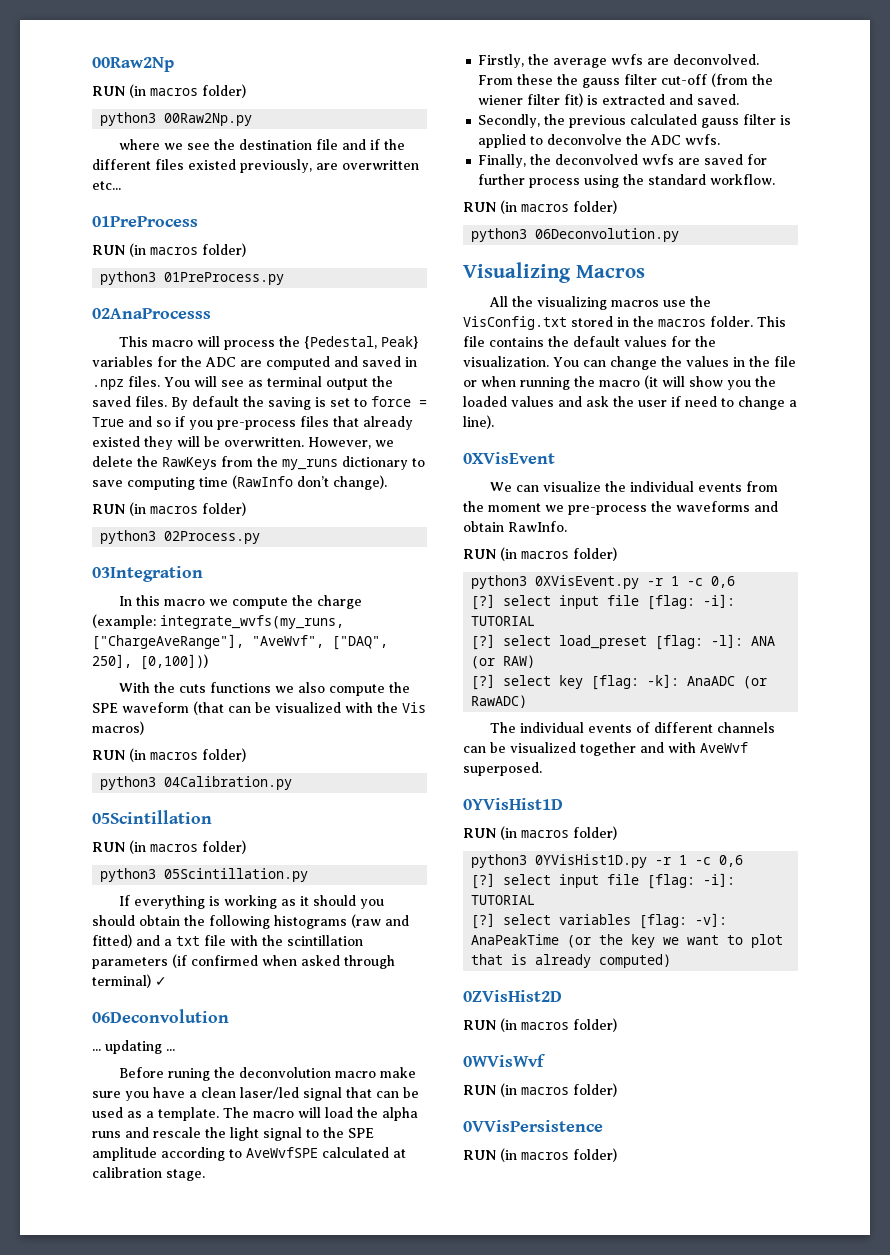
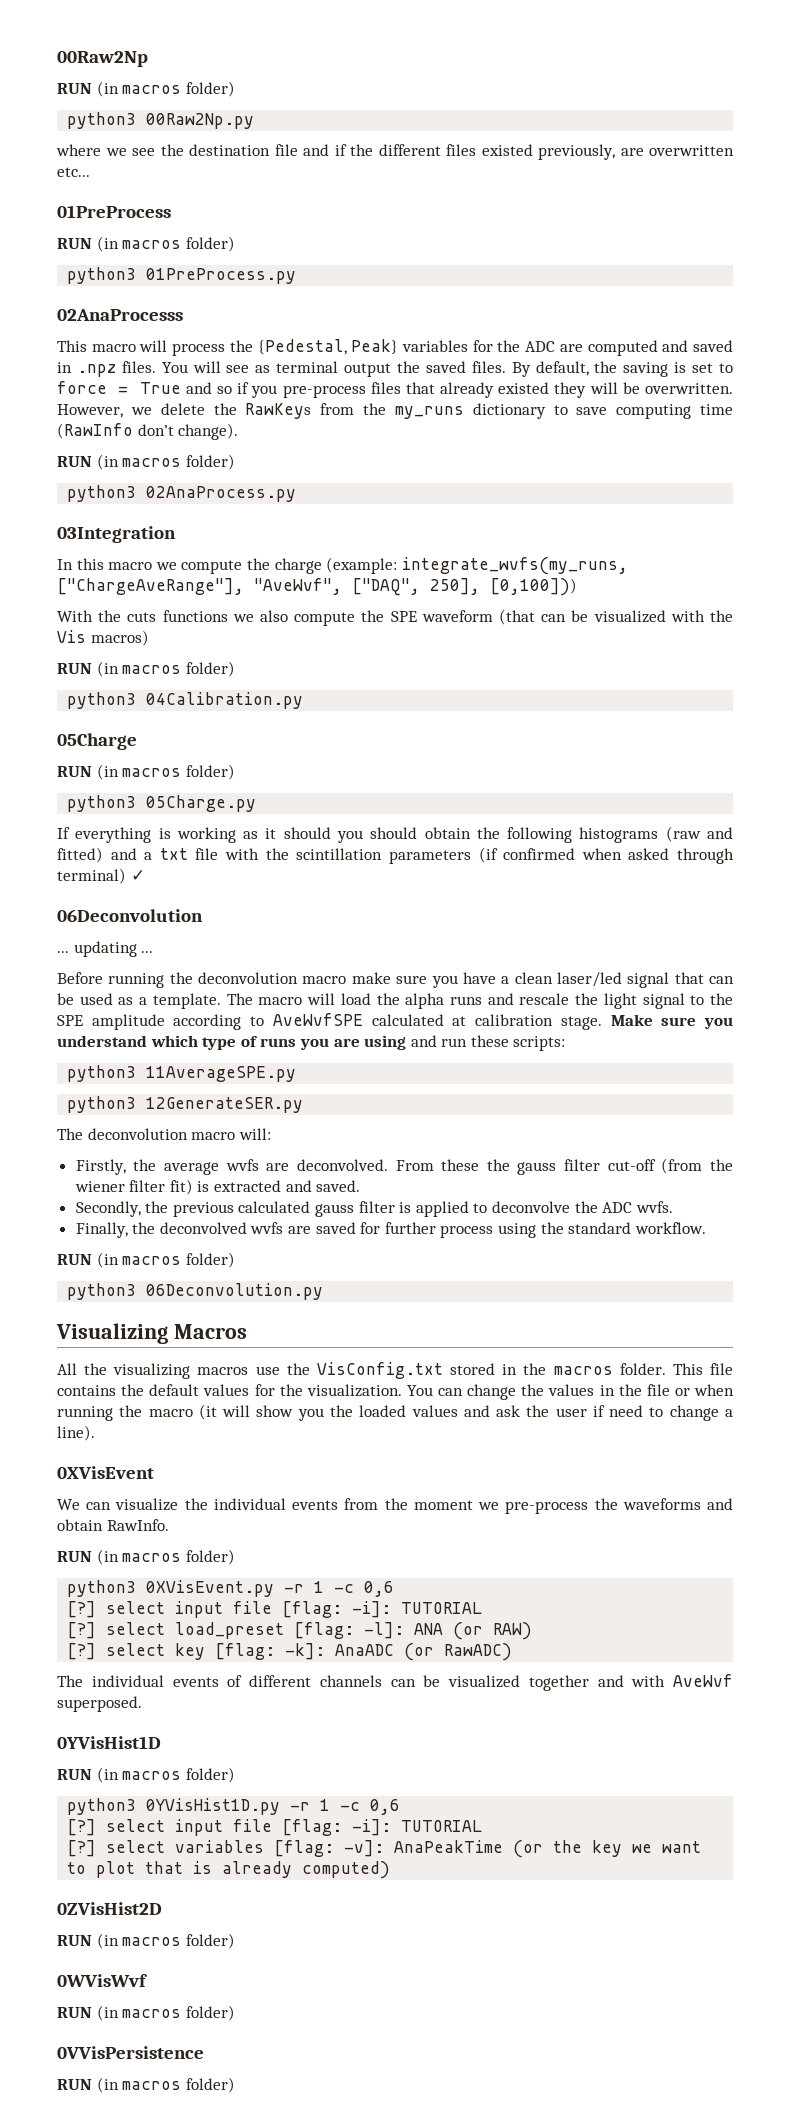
- By default the saving is set to force = True and so if you pre-process files that already existed they will be overwritten.
+ By default, the saving is set to force = True and so if you pre-process files that already existed they will be overwritten.
- python3 02Process.py
+ python3 02AnaProcess.py
- 05Scintillation
+ 05Charge
  RUN (in macros folder)
- python3 05Scintillation.py
+ python3 05Charge.py
- Before runing the deconvolution macro make sure you have a clean laser/led signal that can be used as a template.
+ Before running the deconvolution macro make sure you have a clean laser/led signal that can be used as a template.
+ Make sure you understand which type of runs you are using and run these scripts:
+ python3 11AverageSPE.py
+ python3 12GenerateSER.py
+ The deconvolution macro will:

